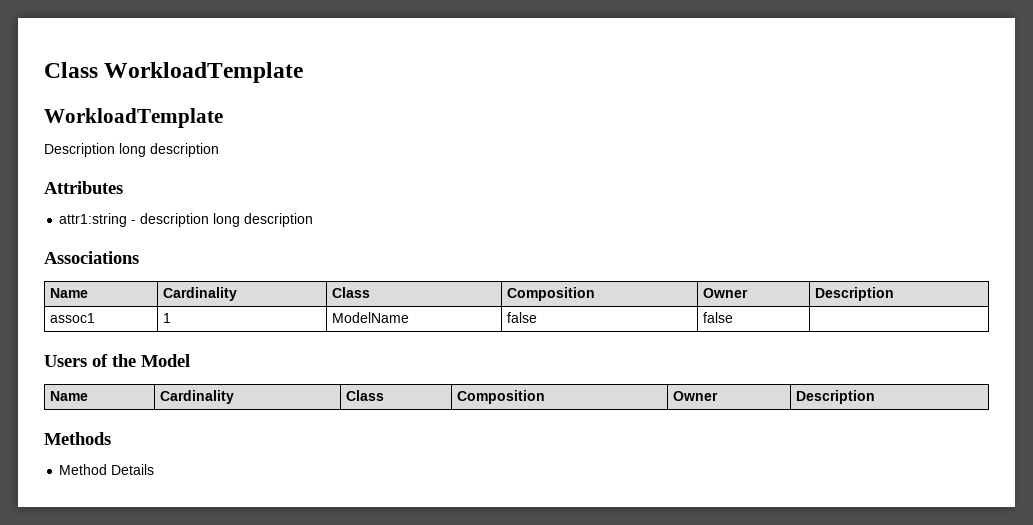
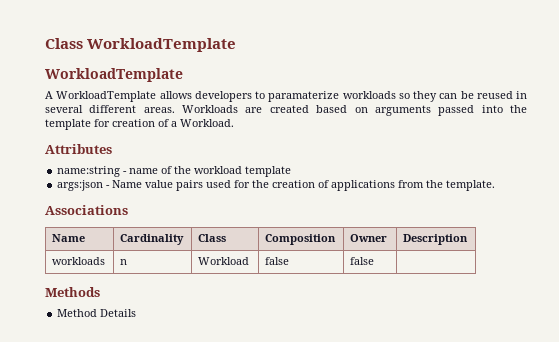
- Description long description
+ A WorkloadTemplate allows developers to paramaterize workloads so they can be reused in several different areas. Workloads are created based on arguments passed into the template for creation of a Workload.
  Attributes
- attr1:string - description long description
+ name:string - name of the workload template
+ args:json - Name value pairs used for the creation of applications from the template.
- assoc1 | 1 | ModelName | false | false |
+ workloads | n | Workload | false | false |
- Users of the Model
- Name | Cardinality | Class | Composition | Owner | Description

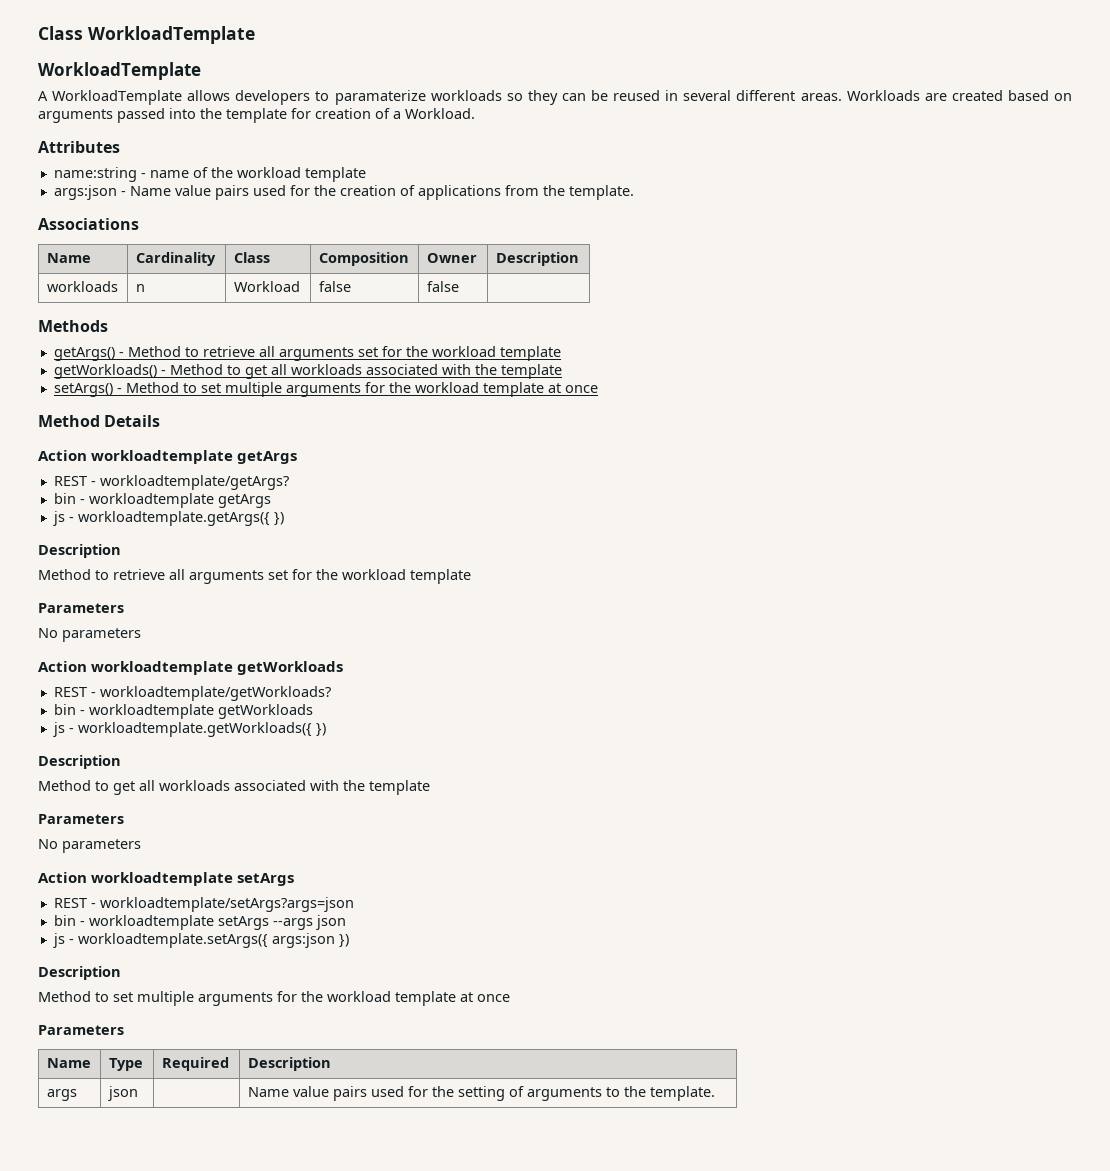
+ getArgs() - Method to retrieve all arguments set for the workload template
+ getWorkloads() - Method to get all workloads associated with the template
+ setArgs() - Method to set multiple arguments for the workload template at once
  Method Details
+ Action workloadtemplate getArgs
+ REST - workloadtemplate/getArgs?
+ bin - workloadtemplate getArgs
+ js - workloadtemplate.getArgs({ })
+ Description
+ Method to retrieve all arguments set for the workload template
+ Parameters
+ No parameters
+ Action workloadtemplate getWorkloads
+ REST - workloadtemplate/getWorkloads?
+ bin - workloadtemplate getWorkloads
+ js - workloadtemplate.getWorkloads({ })
+ Description
+ Method to get all workloads associated with the template
+ Parameters
+ No parameters
+ Action workloadtemplate setArgs
+ REST - workloadtemplate/setArgs?args=json
+ bin - workloadtemplate setArgs --args json
+ js - workloadtemplate.setArgs({ args:json })
+ Description
+ Method to set multiple arguments for the workload template at once
+ Parameters
+ Name | Type | Required | Description
+ args | json | | Name value pairs used for the setting of arguments to the template.

